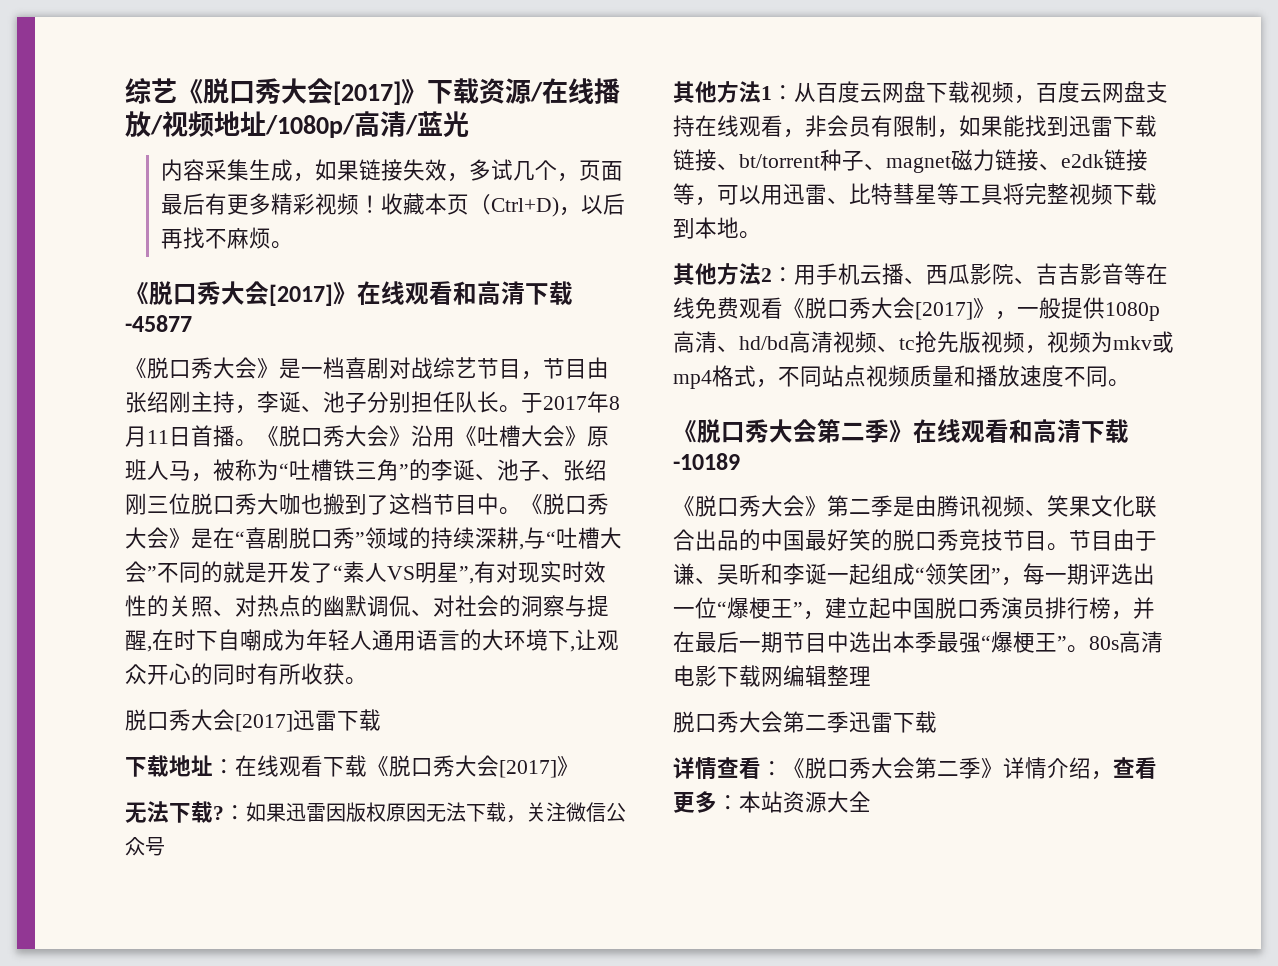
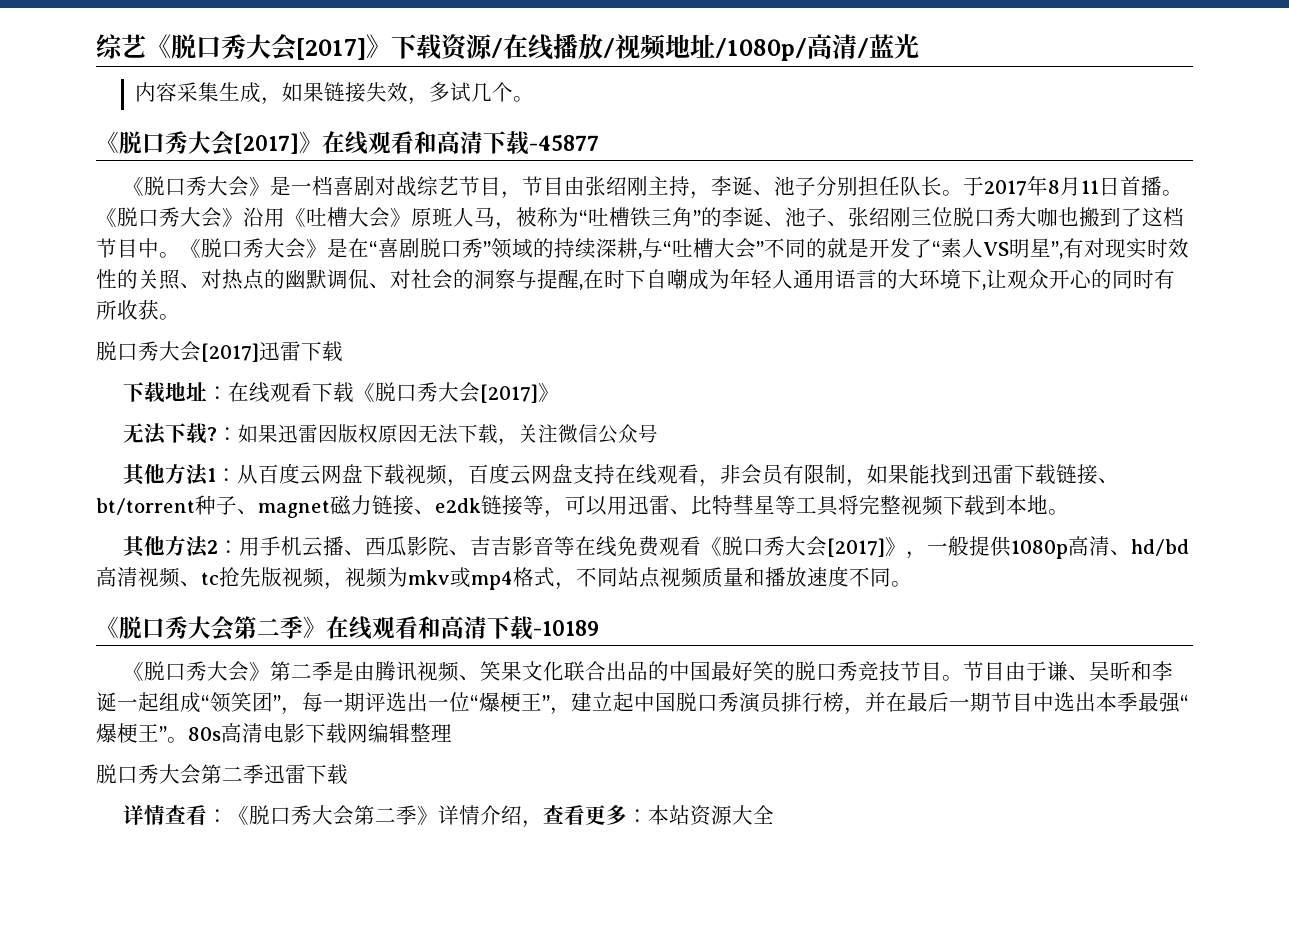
- 内容采集生成，如果链接失效，多试几个，页面最后有更多精彩视频！收藏本页（Ctrl+D)，以后再找不麻烦。
+ 内容采集生成，如果链接失效，多试几个。

